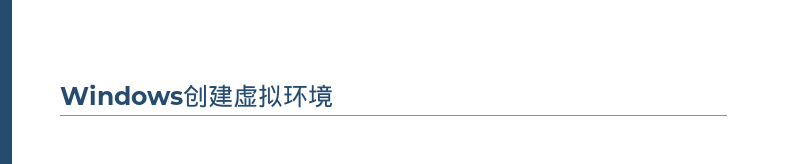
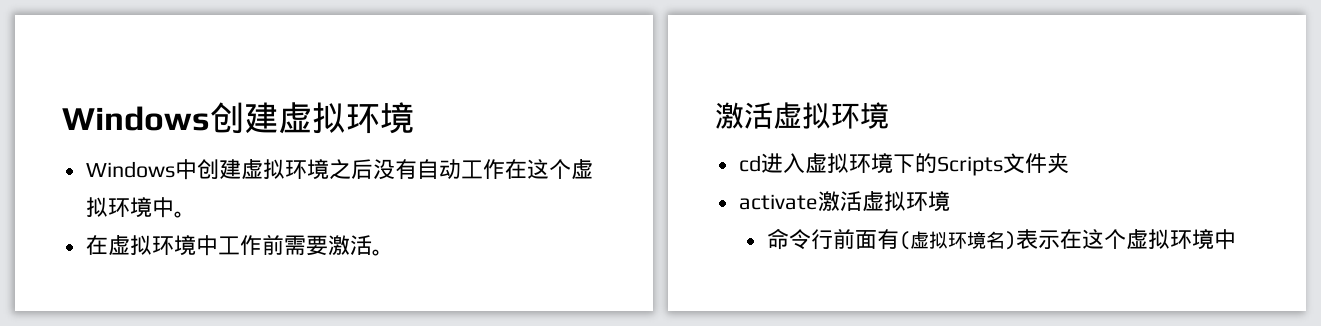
+ Windows中创建虚拟环境之后没有自动工作在这个虚拟环境中。
+ 在虚拟环境中工作前需要激活。
+ 激活虚拟环境
+ cd进入虚拟环境下的Scripts文件夹
+ activate激活虚拟环境
+ 命令行前面有(虚拟环境名)表示在这个虚拟环境中

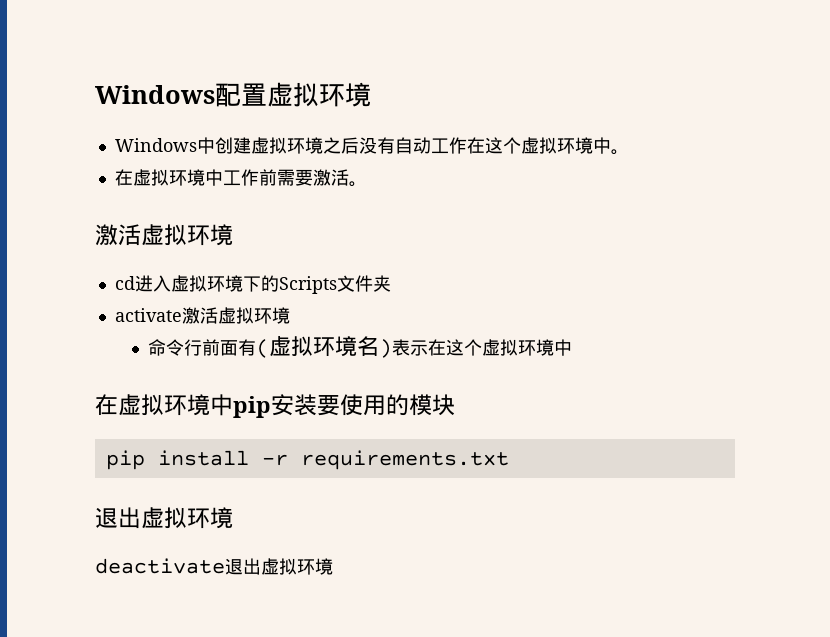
- Windows创建虚拟环境
+ Windows配置虚拟环境
+ 在虚拟环境中pip安装要使用的模块
+ pip install -r requirements.txt
+ 退出虚拟环境
+ deactivate退出虚拟环境

